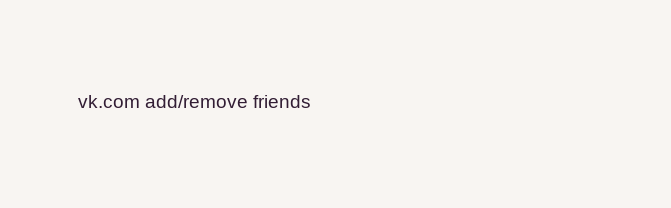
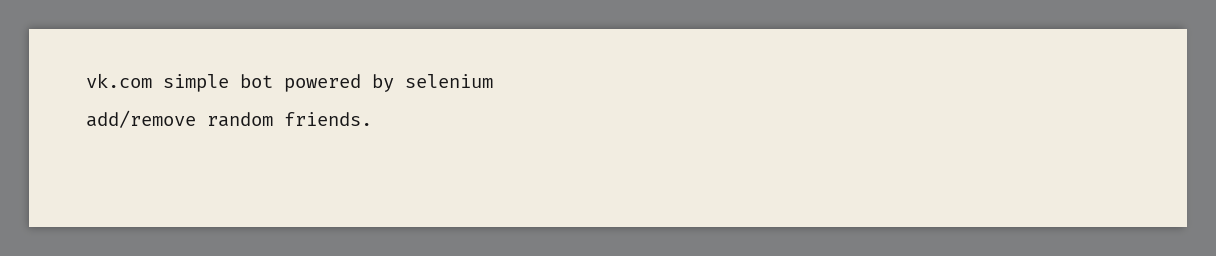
- vk.com add/remove friends
+ vk.com simple bot powered by selenium
+ add/remove random friends.

